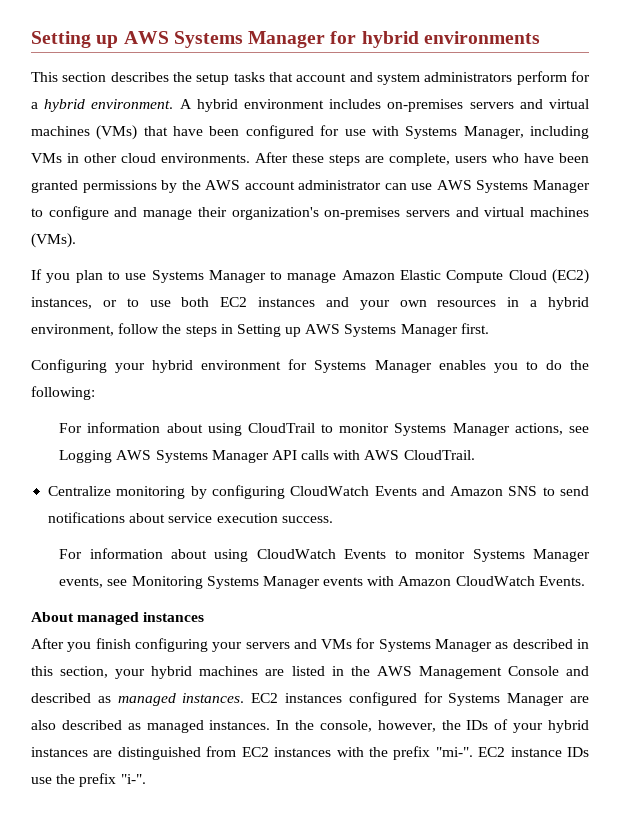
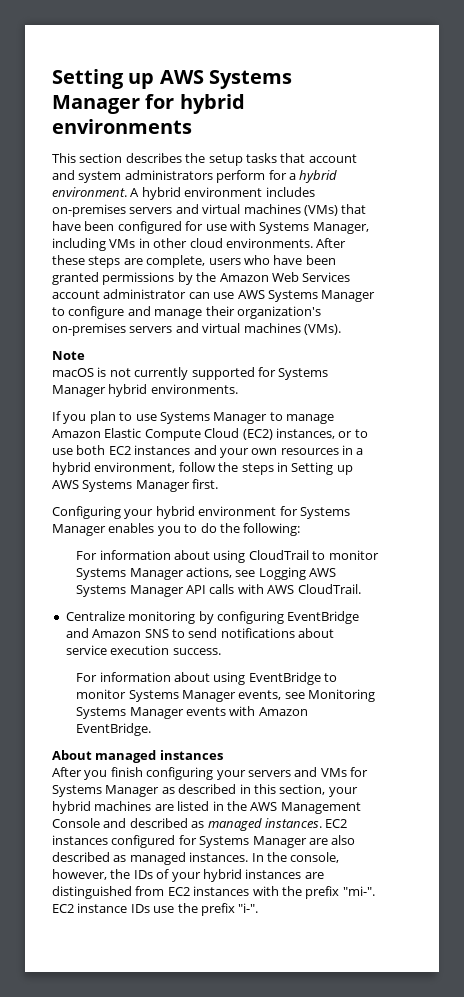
- After these steps are complete, users who have been granted permissions by the AWS account administrator can use AWS Systems Manager to configure and manage their organization's on-premises servers and virtual machines (VMs).
+ After these steps are complete, users who have been granted permissions by the Amazon Web Services account administrator can use AWS Systems Manager to configure and manage their organization's on-premises servers and virtual machines (VMs).
+ Note
+ macOS is not currently supported for Systems Manager hybrid environments.
- Centralize monitoring by configuring CloudWatch Events and Amazon SNS to send notifications about service execution success.
+ Centralize monitoring by configuring EventBridge and Amazon SNS to send notifications about service execution success.
- For information about using CloudWatch Events to monitor Systems Manager events, see Monitoring Systems Manager events with Amazon CloudWatch Events.
+ For information about using EventBridge to monitor Systems Manager events, see Monitoring Systems Manager events with Amazon EventBridge.

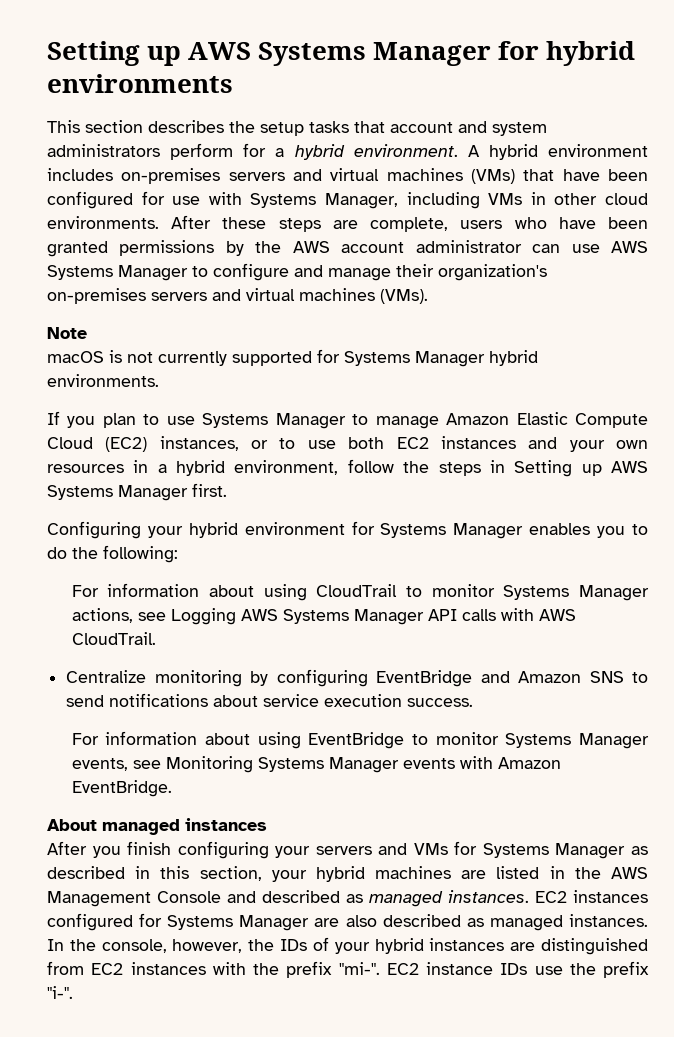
- After these steps are complete, users who have been granted permissions by the Amazon Web Services account administrator can use AWS Systems Manager to configure and manage their organization's on-premises servers and virtual machines (VMs).
+ After these steps are complete, users who have been granted permissions by the AWS account administrator can use AWS Systems Manager to configure and manage their organization's on-premises servers and virtual machines (VMs).

